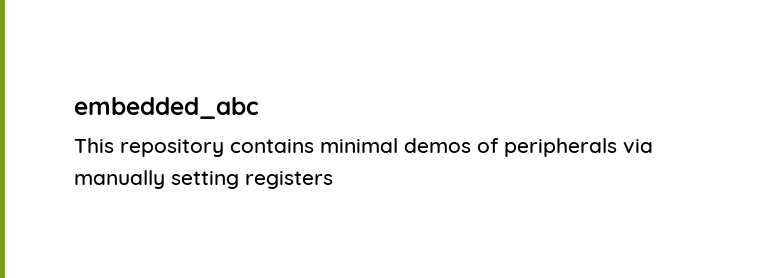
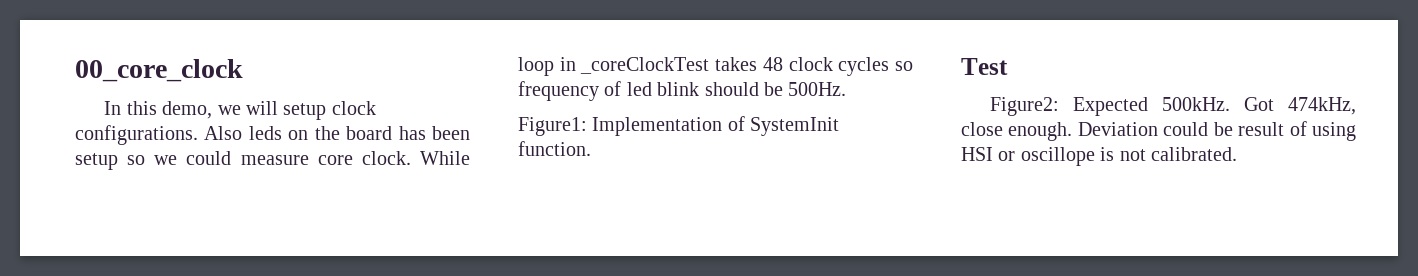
- embedded_abc
- This repository contains minimal demos of peripherals via manually setting registers
+ 00_core_clock
+ In this demo, we will setup clock configurations. Also leds on the board has been setup so we could measure core clock. While loop in _coreClockTest takes 48 clock cycles so frequency of led blink should be 500Hz.
+ Figure1: Implementation of SystemInit function.
+ Test
+ Figure2: Expected 500kHz. Got 474kHz, close enough. Deviation could be result of using HSI or oscillope is not calibrated.

